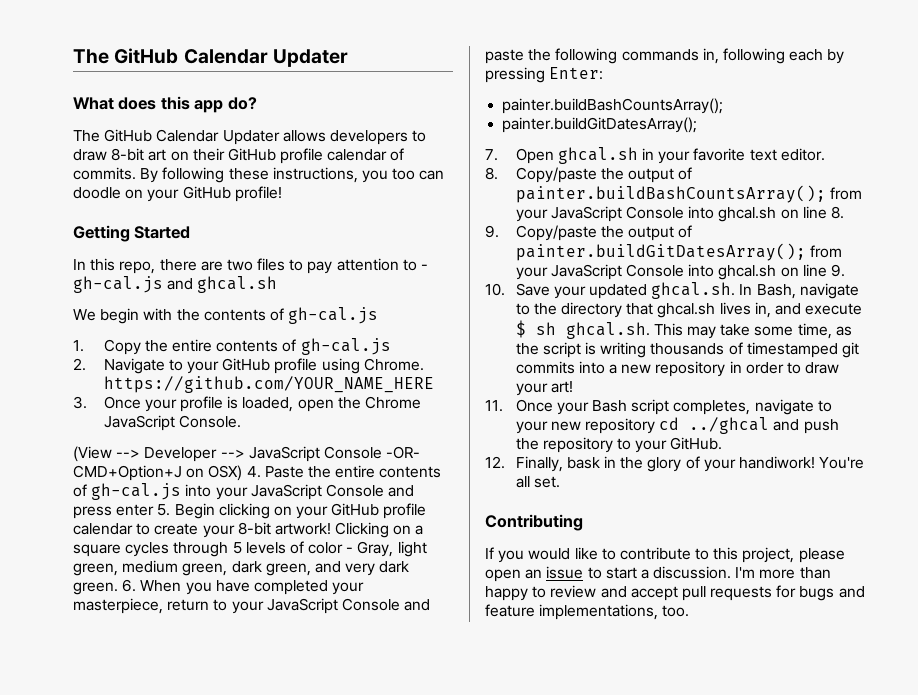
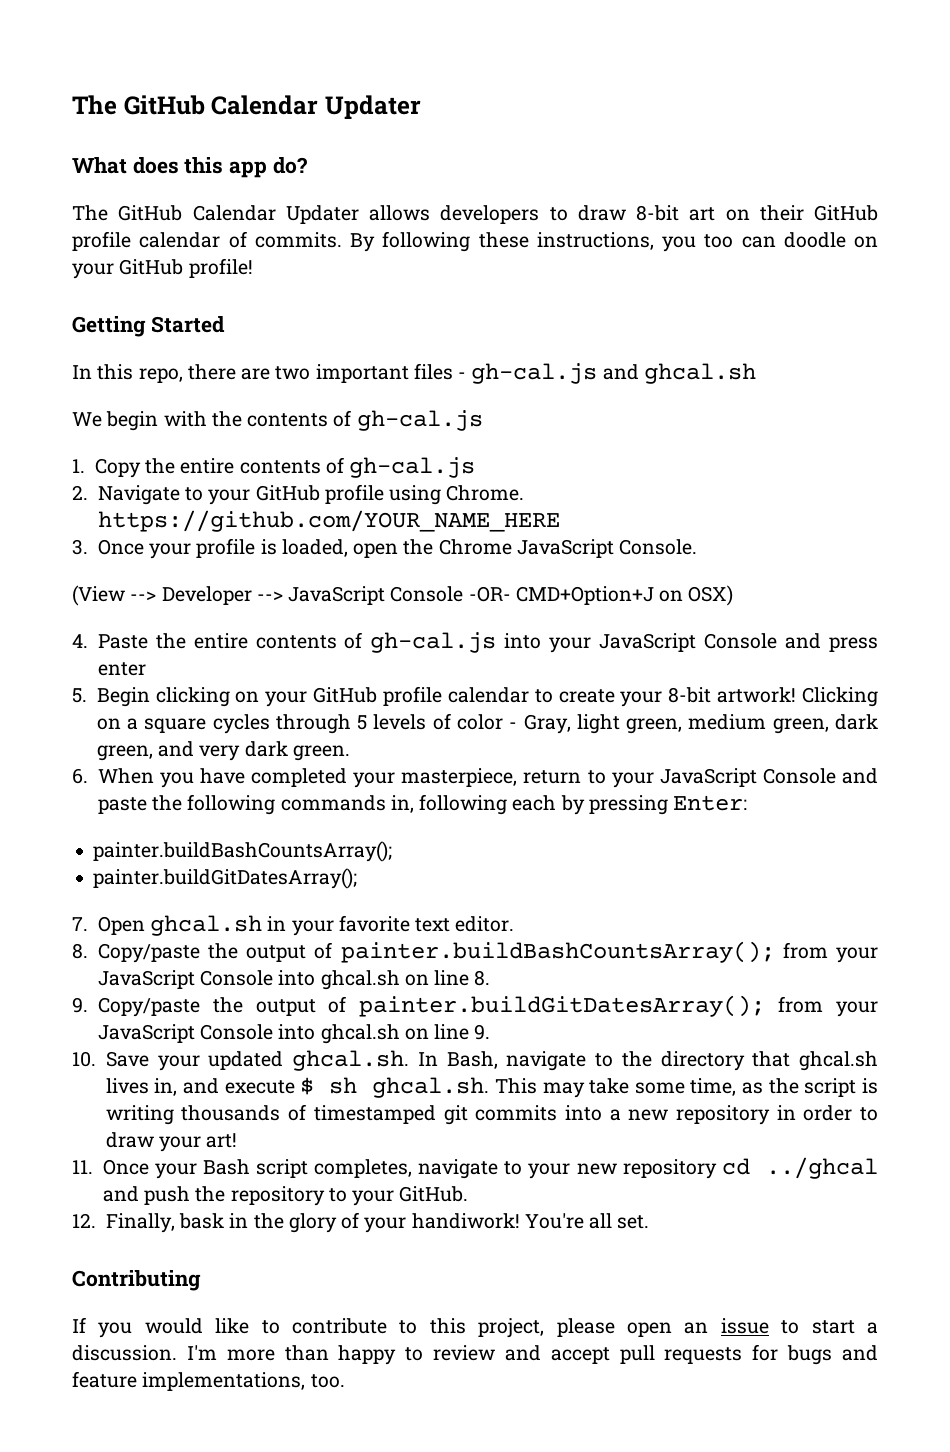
- In this repo, there are two files to pay attention to - gh-cal.js and ghcal.sh
+ In this repo, there are two important files - gh-cal.js and ghcal.sh
- (View --> Developer --> JavaScript Console -OR- CMD+Option+J on OSX) 4. Paste the entire contents of gh-cal.js into your JavaScript Console and press enter 5. Begin clicking on your GitHub profile calendar to create your 8-bit artwork!
+ (View --> Developer --> JavaScript Console -OR- CMD+Option+J on OSX)
+ 4. Paste the entire contents of gh-cal.js into your JavaScript Console and press enter
+ 5. Begin clicking on your GitHub profile calendar to create your 8-bit artwork!
- Clicking on a square cycles through 5 levels of color - Gray, light green, medium green, dark green, and very dark green. 6. When you have completed your masterpiece, return to your JavaScript Console and paste the following commands in, following each by pressing Enter:
+ Clicking on a square cycles through 5 levels of color - Gray, light green, medium green, dark green, and very dark green.
+ 6. When you have completed your masterpiece, return to your JavaScript Console and paste the following commands in, following each by pressing Enter:

